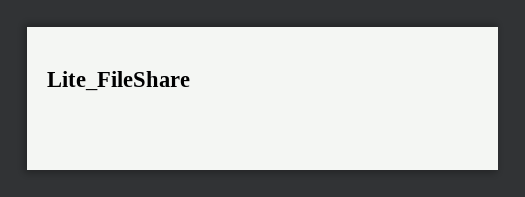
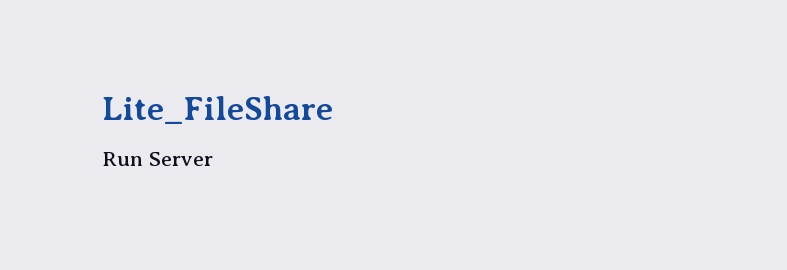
+ Run Server

